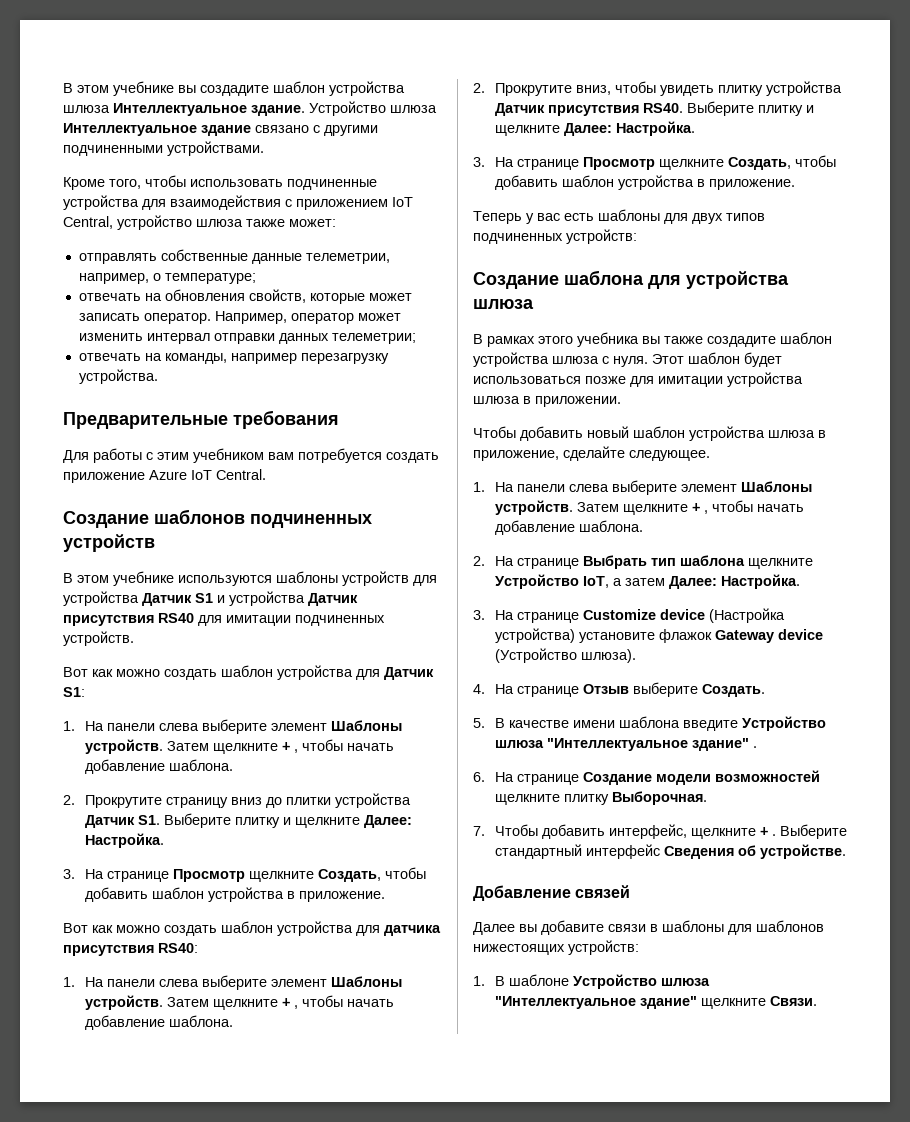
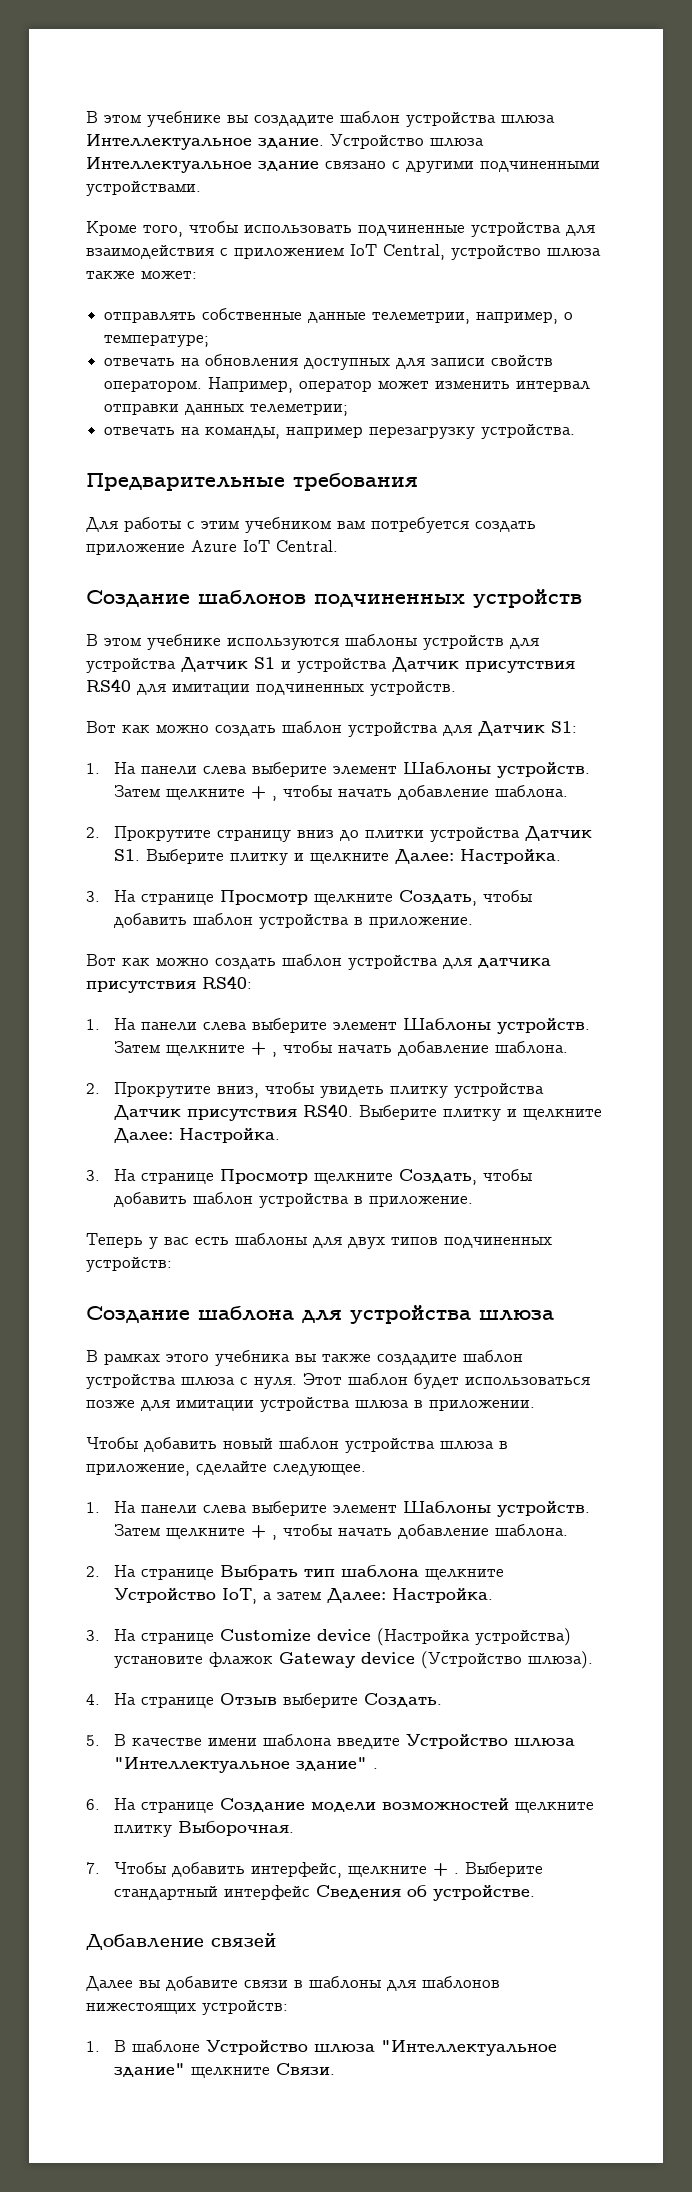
- отвечать на обновления свойств, которые может записать оператор.
+ отвечать на обновления доступных для записи свойств оператором.

